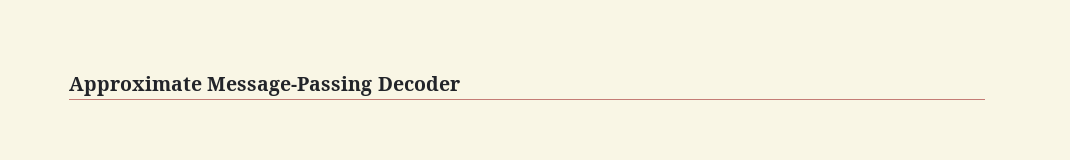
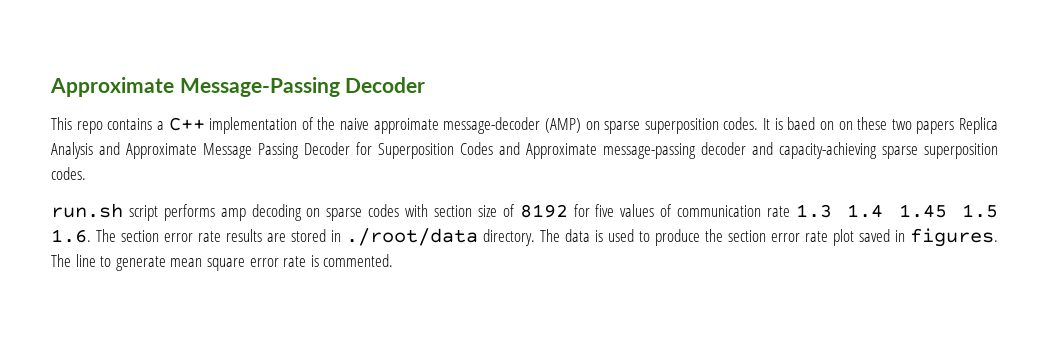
+ This repo contains a C++ implementation of the naive approimate message-decoder (AMP) on sparse superposition codes. It is baed on on these two papers Replica Analysis and Approximate Message Passing Decoder for Superposition Codes and Approximate message-passing decoder and capacity-achieving sparse superposition codes.
+ run.sh script performs amp decoding on sparse codes with section size of 8192 for five values of communication rate 1.3 1.4 1.45 1.5 1.6. The section error rate results are stored in ./root/data directory. The data is used to produce the section error rate plot saved in figures. The line to generate mean square error rate is commented.

